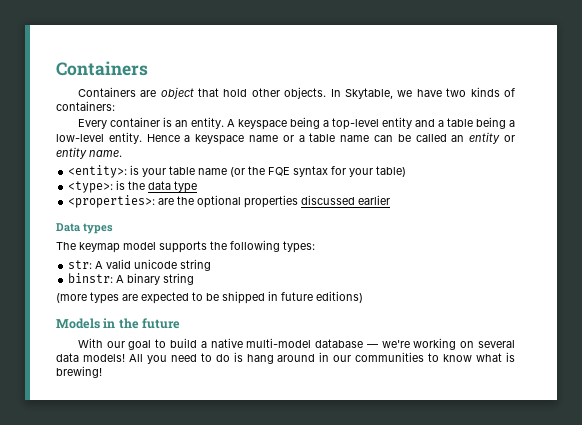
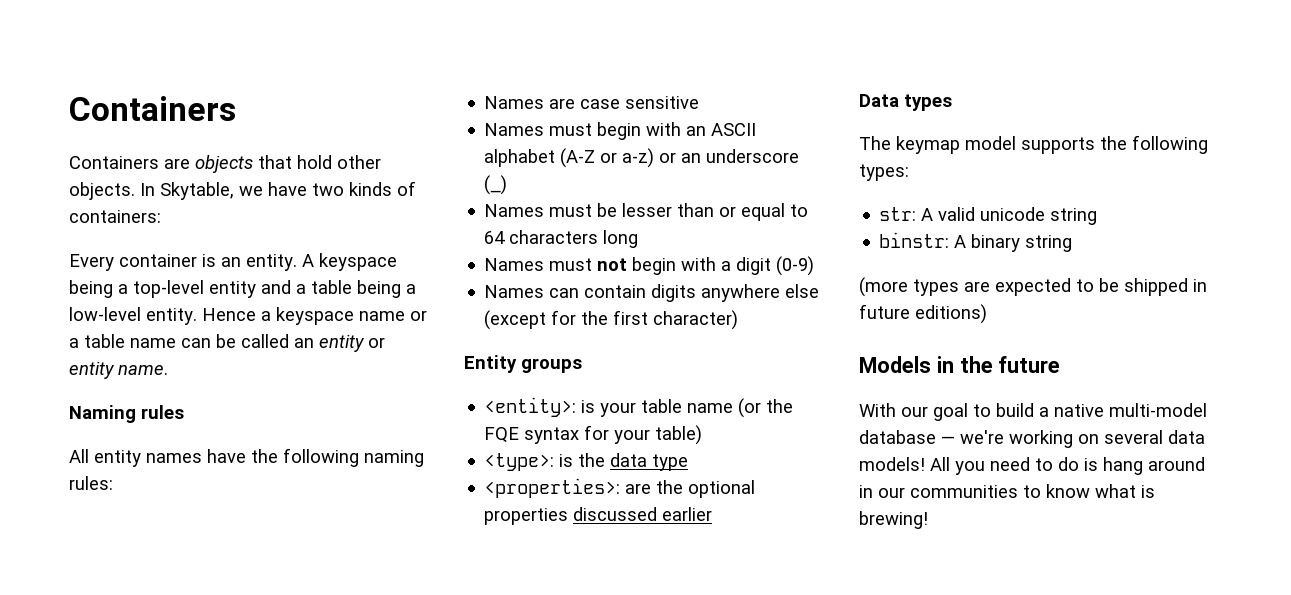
- Containers are object that hold other objects.
+ Containers are objects that hold other objects.
+ Naming rules
+ All entity names have the following naming rules:
+ Names are case sensitive
+ Names must begin with an ASCII alphabet (A-Z or a-z) or an underscore (_)
+ Names must be lesser than or equal to 64 characters long
+ Names must not begin with a digit (0-9)
+ Names can contain digits anywhere else (except for the first character)
+ Entity groups

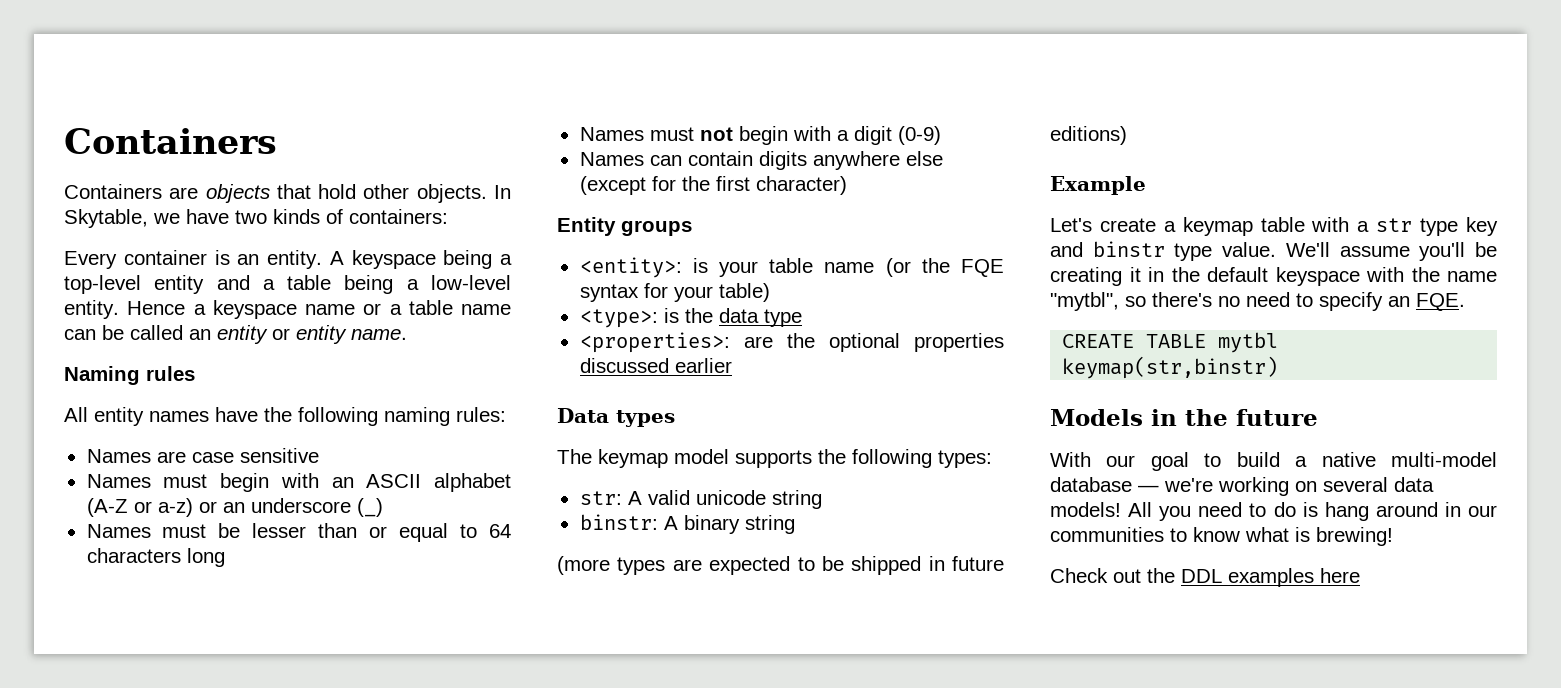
+ Example
+ Let's create a keymap table with a str type key and binstr type value. We'll assume you'll be creating it in the default keyspace with the name "mytbl", so there's no need to specify an FQE.
+ CREATE TABLE mytbl keymap(str,binstr)
+ Check out the DDL examples here

